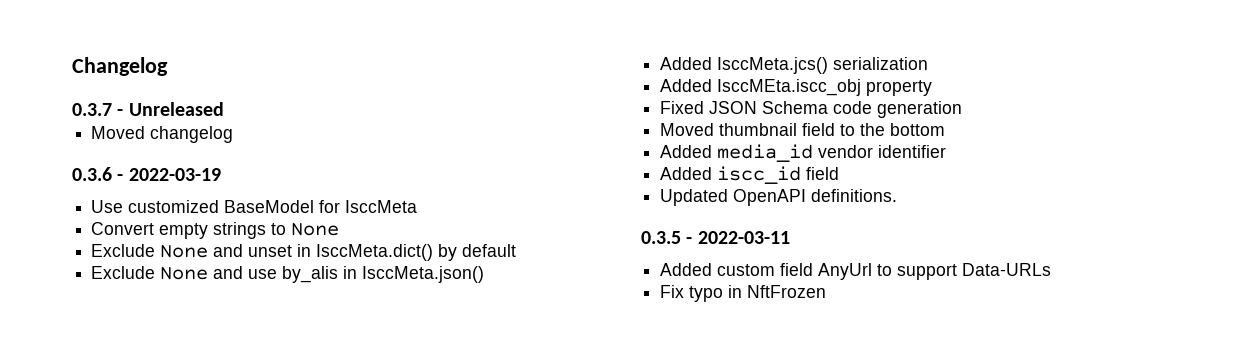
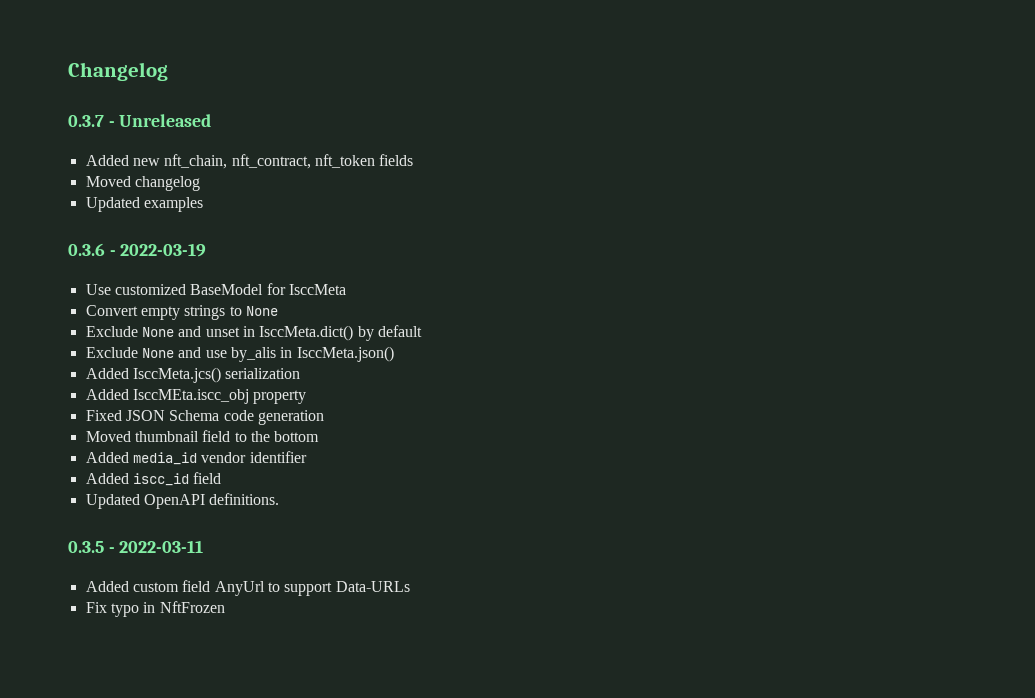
+ Added new nft_chain, nft_contract, nft_token fields
+ Updated examples

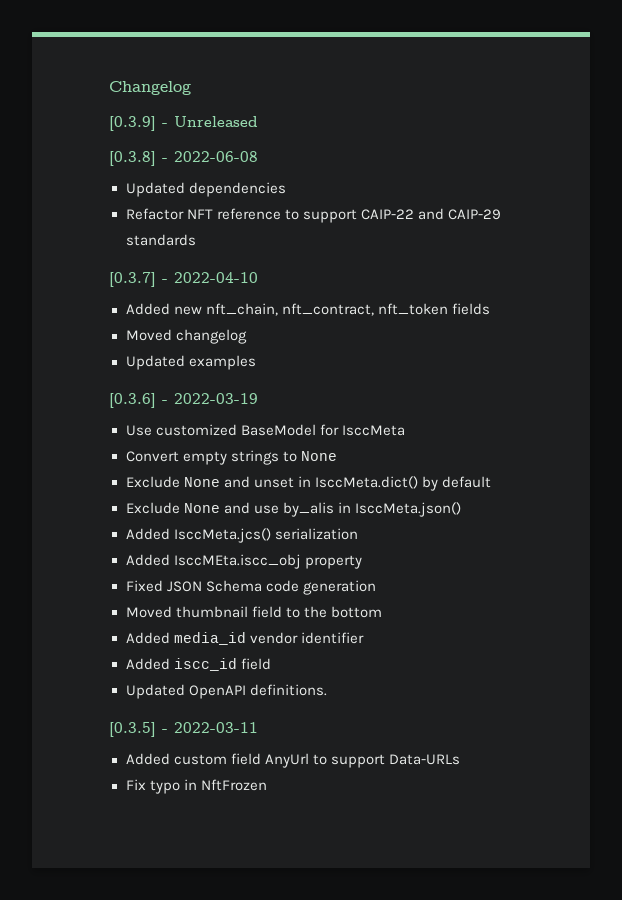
- 0.3.7 - Unreleased
+ [0.3.9] - Unreleased
+ [0.3.8] - 2022-06-08
+ Updated dependencies
+ Refactor NFT reference to support CAIP-22 and CAIP-29 standards
+ [0.3.7] - 2022-04-10
- 0.3.6 - 2022-03-19
+ [0.3.6] - 2022-03-19
- 0.3.5 - 2022-03-11
+ [0.3.5] - 2022-03-11

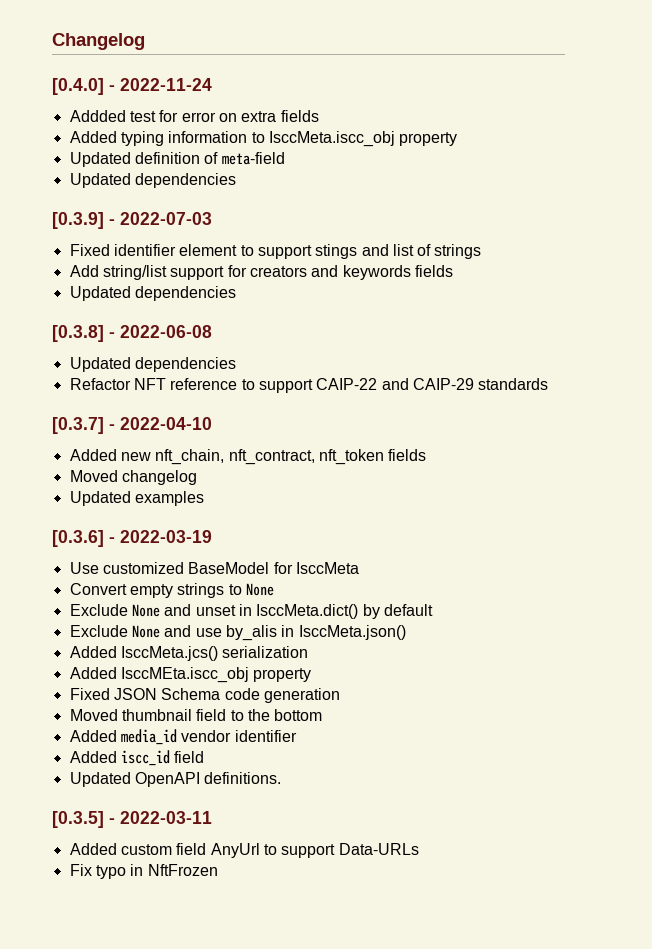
- [0.3.9] - Unreleased
+ [0.4.0] - 2022-11-24
+ Addded test for error on extra fields
+ Added typing information to IsccMeta.iscc_obj property
+ Updated definition of meta-field
+ Updated dependencies
+ [0.3.9] - 2022-07-03
+ Fixed identifier element to support stings and list of strings
+ Add string/list support for creators and keywords fields
+ Updated dependencies

